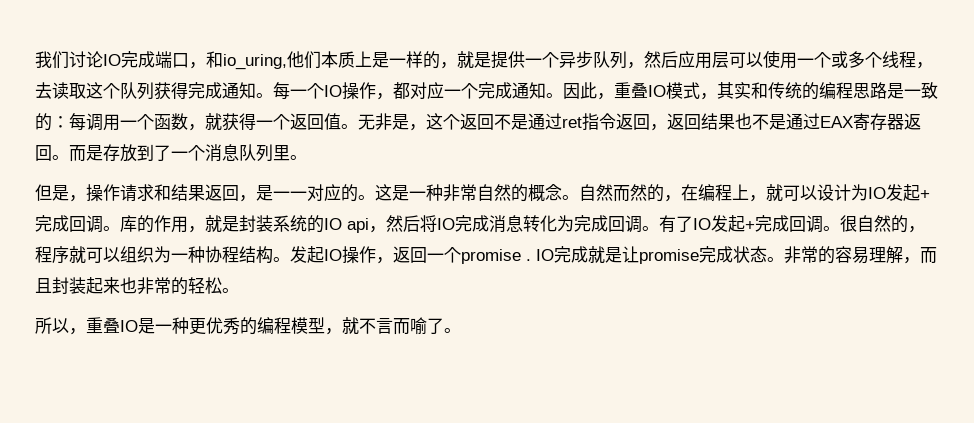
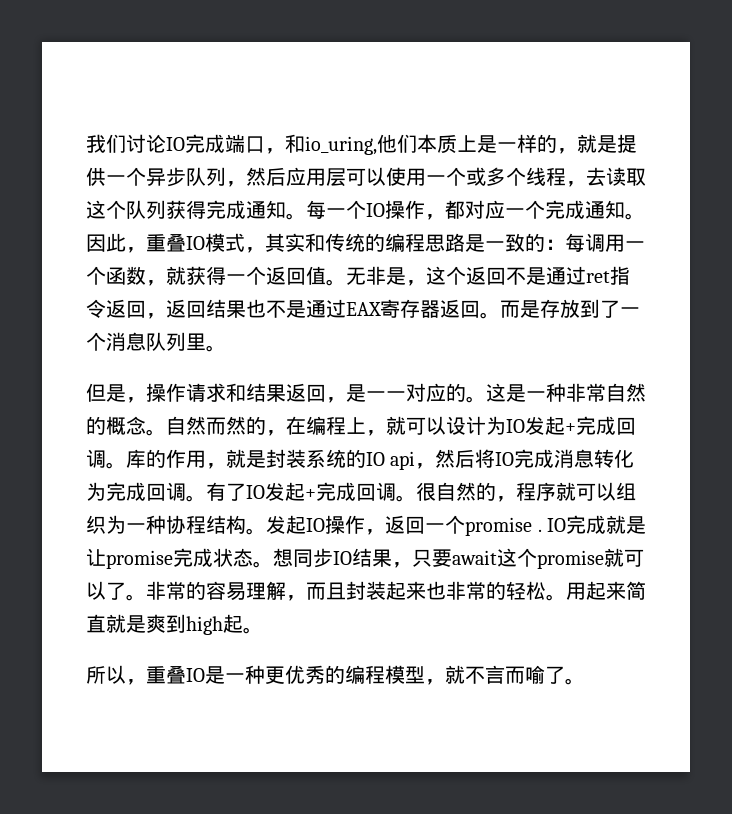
+ 想同步IO结果，只要await这个promise就可以了。
+ 用起来简直就是爽到high起。

